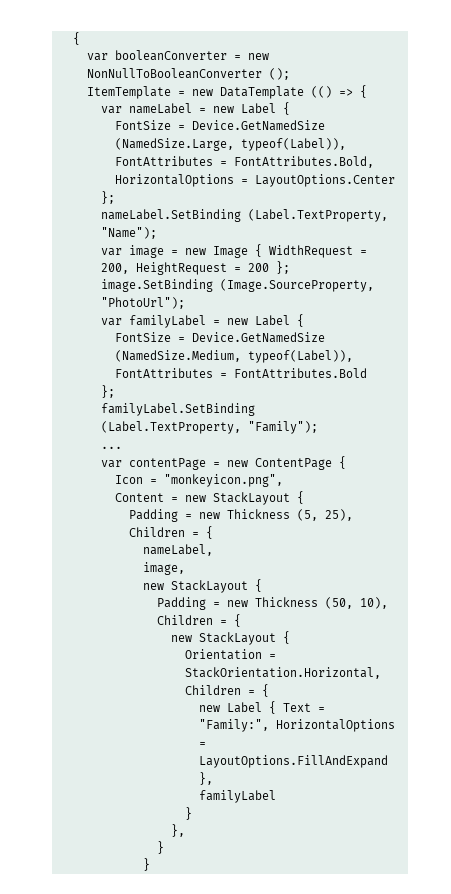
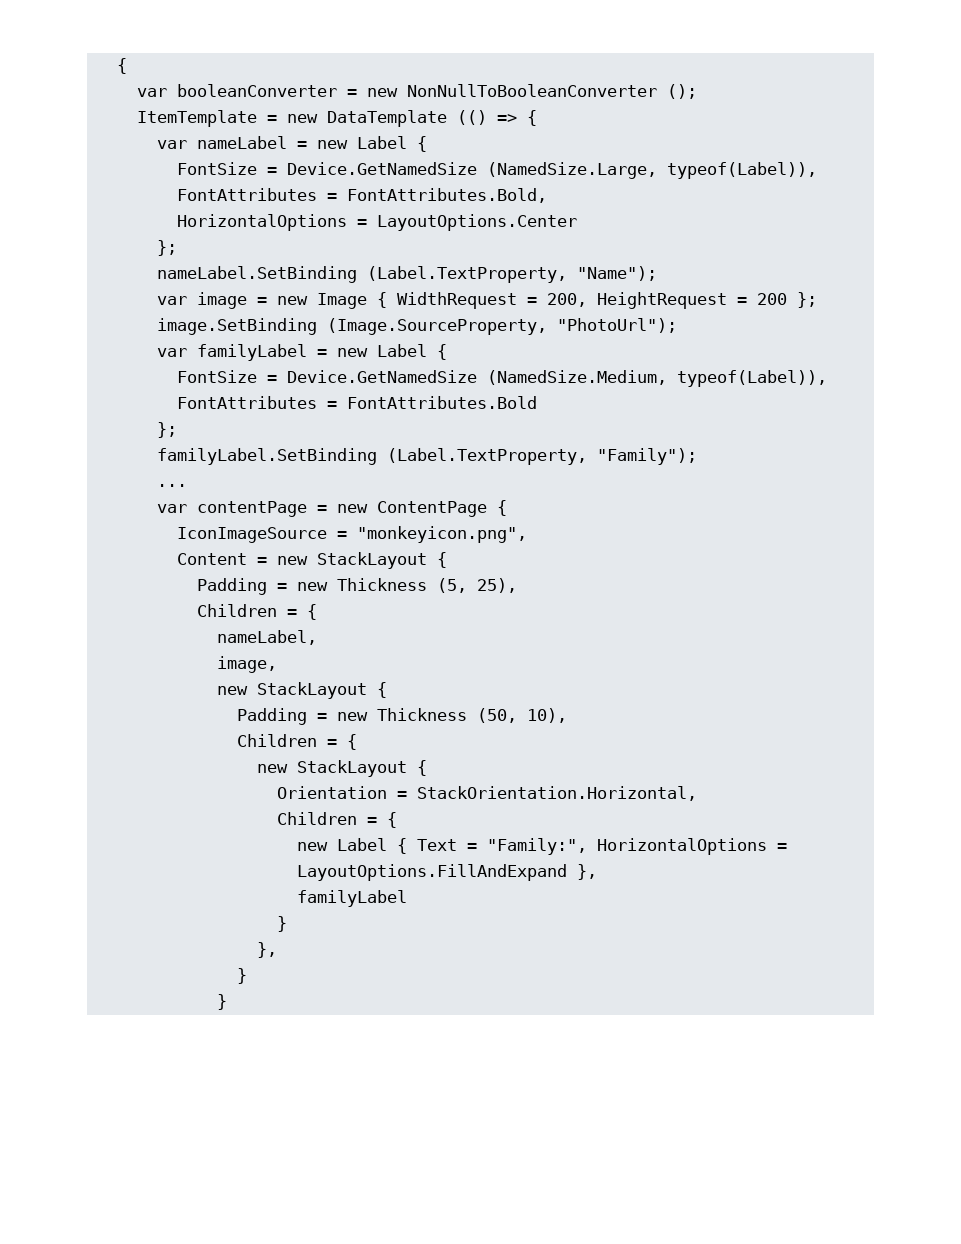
- Icon = "monkeyicon.png",
+ IconImageSource = "monkeyicon.png",

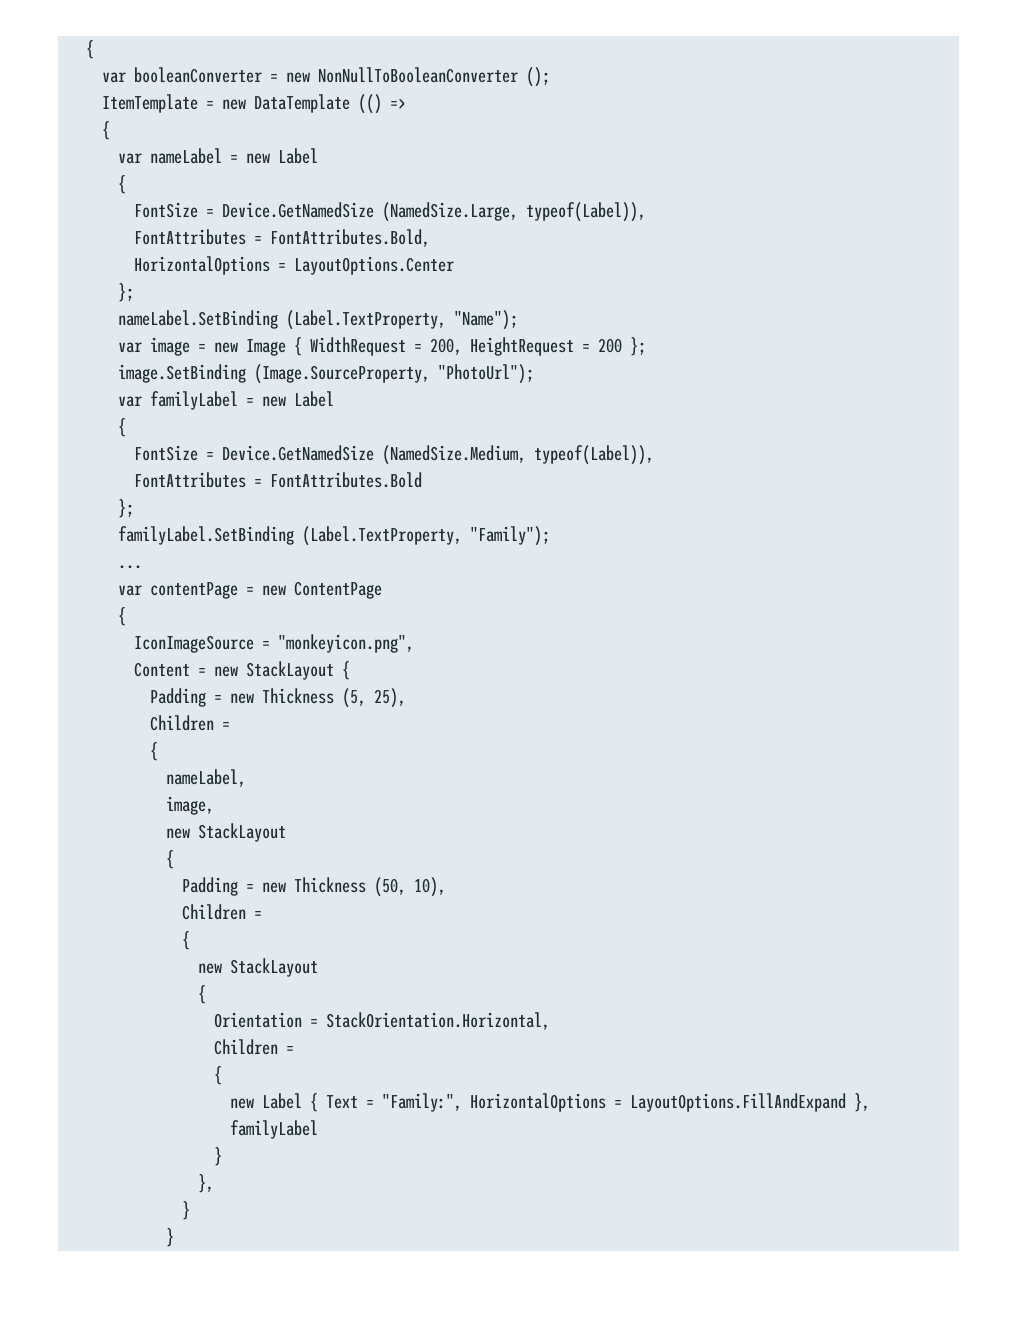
- ItemTemplate = new DataTemplate (() => {
+ ItemTemplate = new DataTemplate (() =>
+ {
- var nameLabel = new Label {
+ var nameLabel = new Label
+ {
- var familyLabel = new Label {
+ var familyLabel = new Label
+ {
- var contentPage = new ContentPage {
+ var contentPage = new ContentPage
+ {
  Padding = new Thickness (5, 25),
- Children = {
+ Children =
+ {
  image,
- new StackLayout {
+ new StackLayout
+ {
  Padding = new Thickness (50, 10),
- Children = {
- new StackLayout {
+ Children =
+ {
+ new StackLayout
+ {
  Orientation = StackOrientation.Horizontal,
- Children = {
+ Children =
+ {

